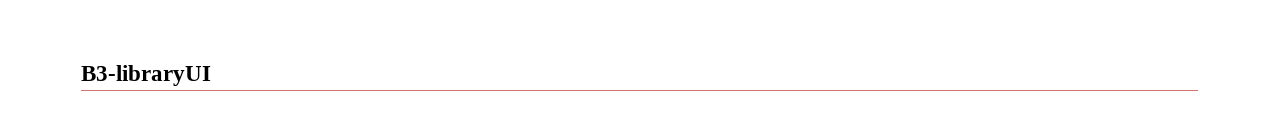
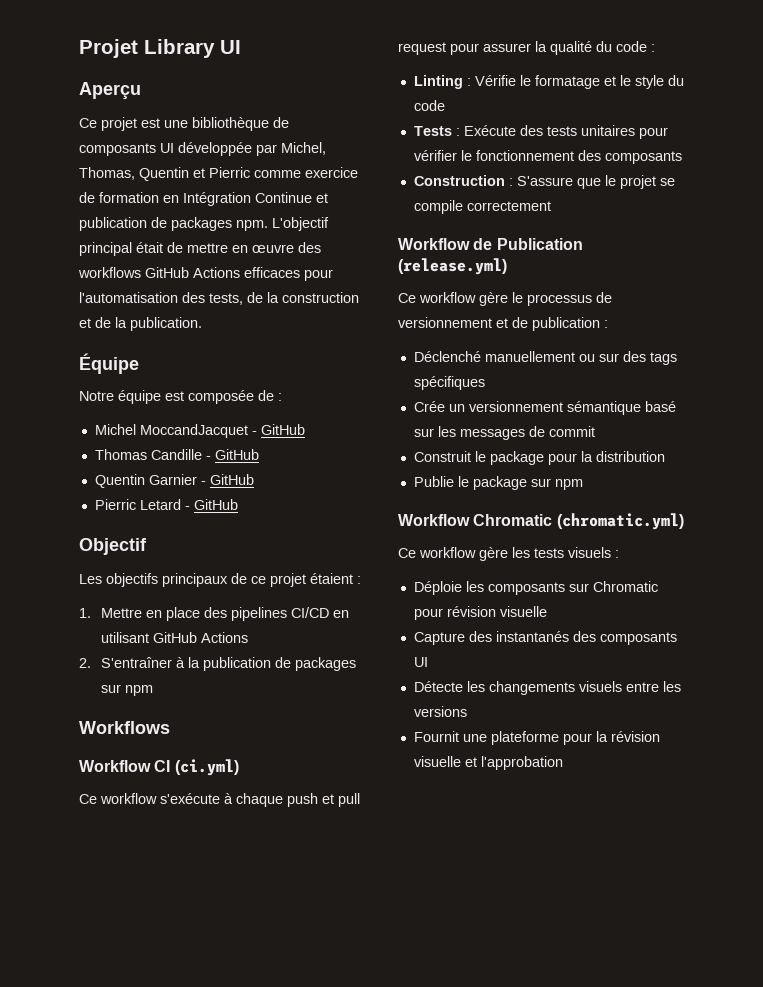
- B3-libraryUI
+ Projet Library UI
+ Aperçu
+ Ce projet est une bibliothèque de composants UI développée par Michel, Thomas, Quentin et Pierric comme exercice de formation en Intégration Continue et publication de packages npm. L'objectif principal était de mettre en œuvre des workflows GitHub Actions efficaces pour l'automatisation des tests, de la construction et de la publication.
+ Équipe
+ Notre équipe est composée de :
+ Michel MoccandJacquet - GitHub
+ Thomas Candille - GitHub
+ Quentin Garnier - GitHub
+ Pierric Letard - GitHub
+ Objectif
+ Les objectifs principaux de ce projet étaient :
+ 1. Mettre en place des pipelines CI/CD en utilisant GitHub Actions
+ 2. S'entraîner à la publication de packages sur npm
+ Workflows
+ Workflow CI (ci.yml)
+ Ce workflow s'exécute à chaque push et pull request pour assurer la qualité du code :
+ Linting : Vérifie le formatage et le style du code
+ Tests : Exécute des tests unitaires pour vérifier le fonctionnement des composants
+ Construction : S'assure que le projet se compile correctement
+ Workflow de Publication (release.yml)
+ Ce workflow gère le processus de versionnement et de publication :
+ Déclenché manuellement ou sur des tags spécifiques
+ Crée un versionnement sémantique basé sur les messages de commit
+ Construit le package pour la distribution
+ Publie le package sur npm
+ Workflow Chromatic (chromatic.yml)
+ Ce workflow gère les tests visuels :
+ Déploie les composants sur Chromatic pour révision visuelle
+ Capture des instantanés des composants UI
+ Détecte les changements visuels entre les versions
+ Fournit une plateforme pour la révision visuelle et l'approbation

